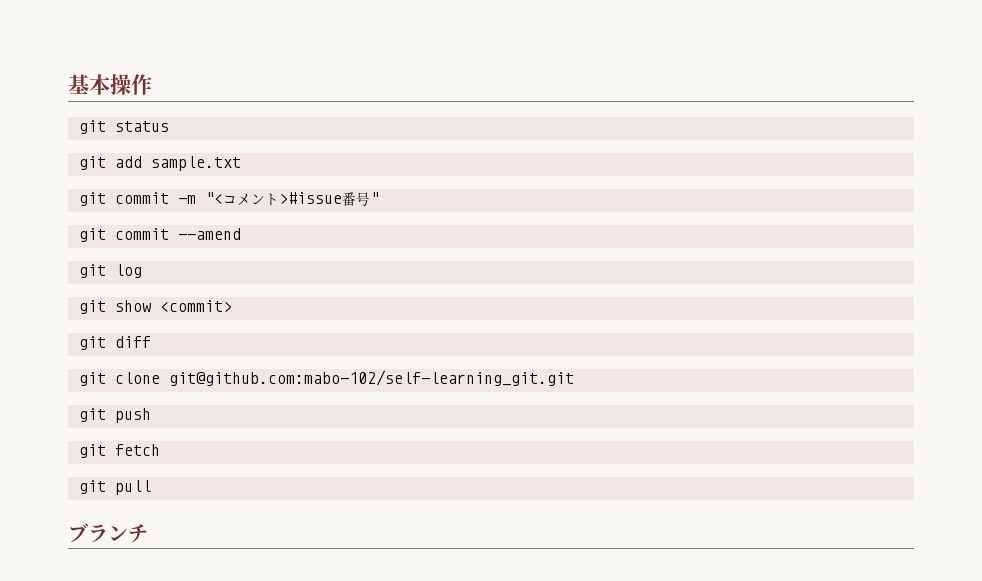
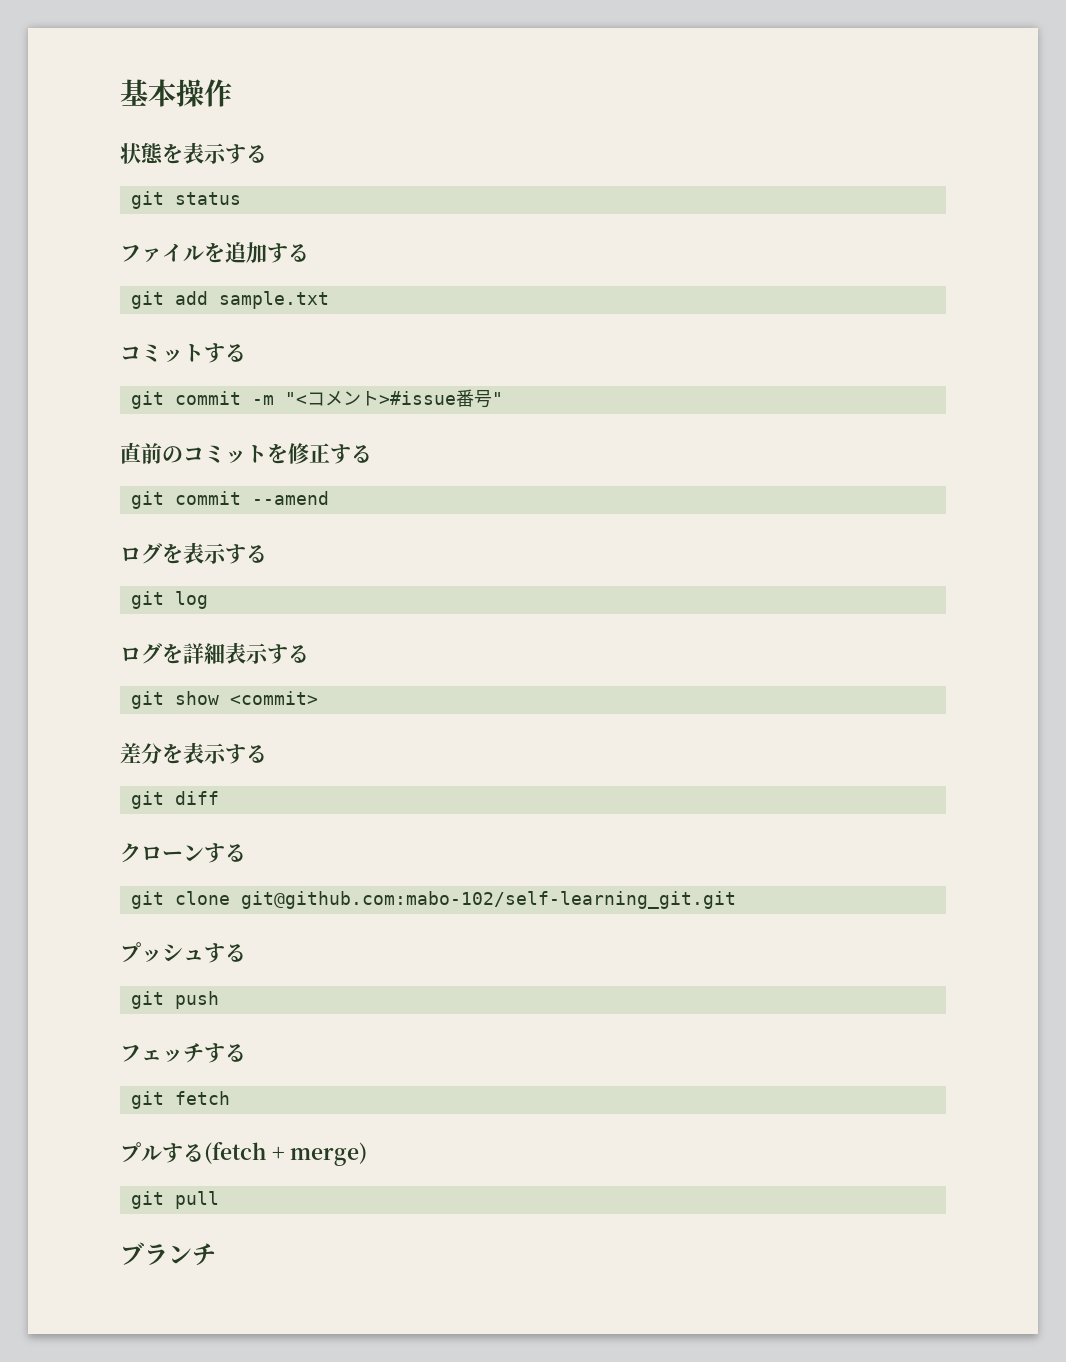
+ 状態を表示する
+ ファイルを追加する
+ コミットする
+ 直前のコミットを修正する
+ ログを表示する
+ ログを詳細表示する
+ 差分を表示する
+ クローンする
+ プッシュする
+ フェッチする
+ プルする(fetch + merge)

